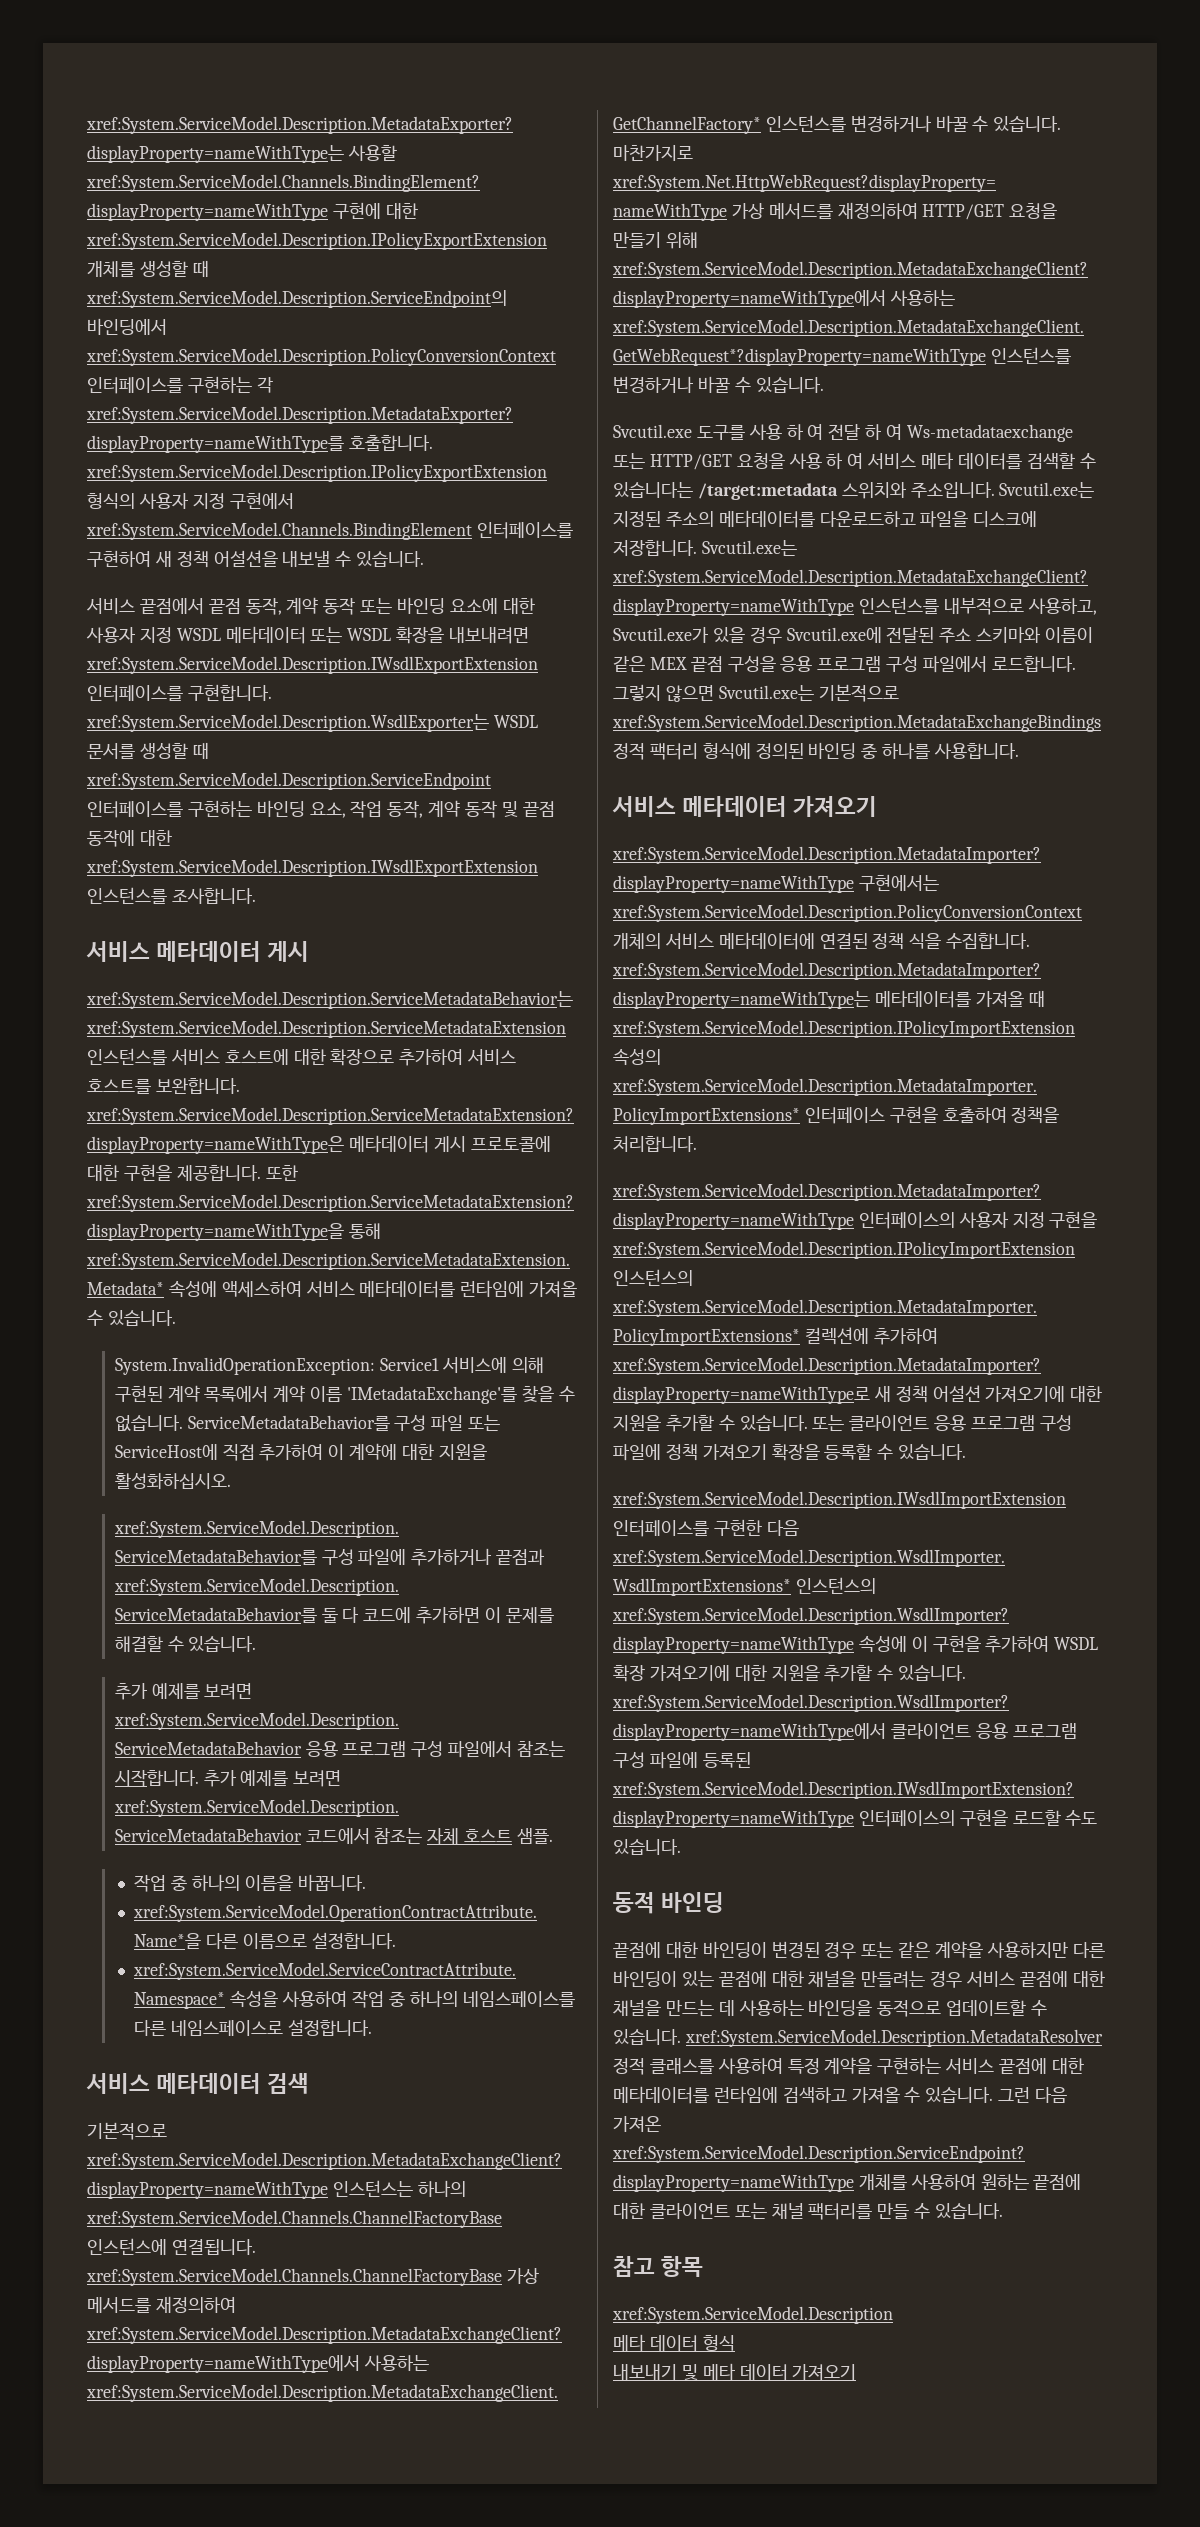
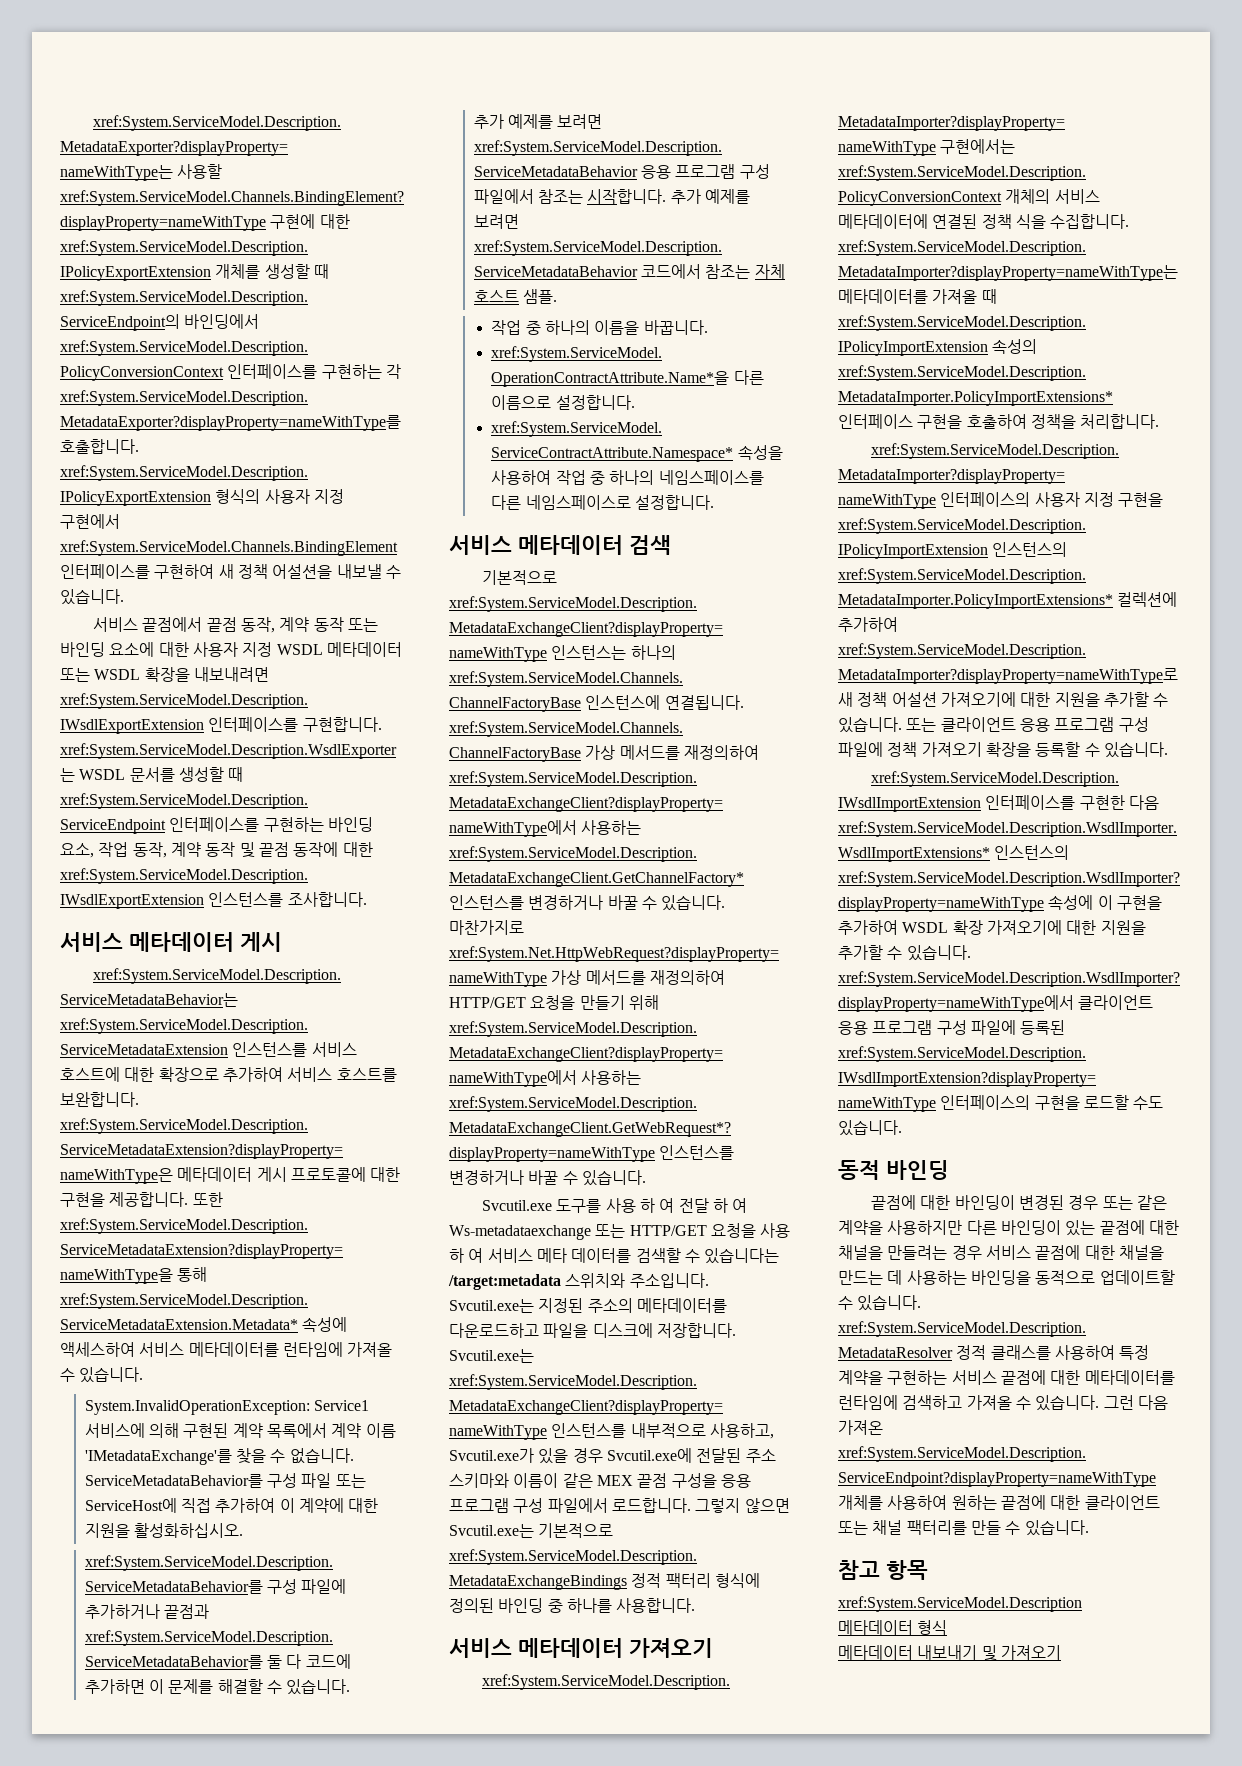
- 메타 데이터 형식
+ 메타데이터 형식
- 내보내기 및 메타 데이터 가져오기
+ 메타데이터 내보내기 및 가져오기

